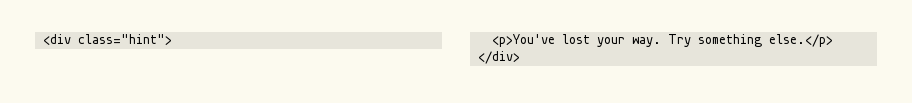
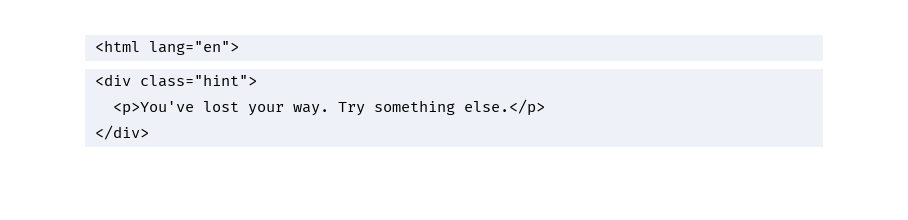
+ <html lang="en">

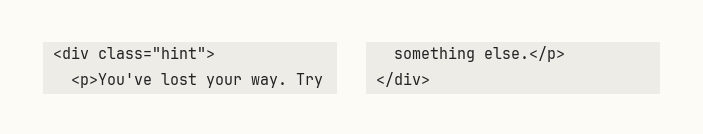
- <html lang="en">

